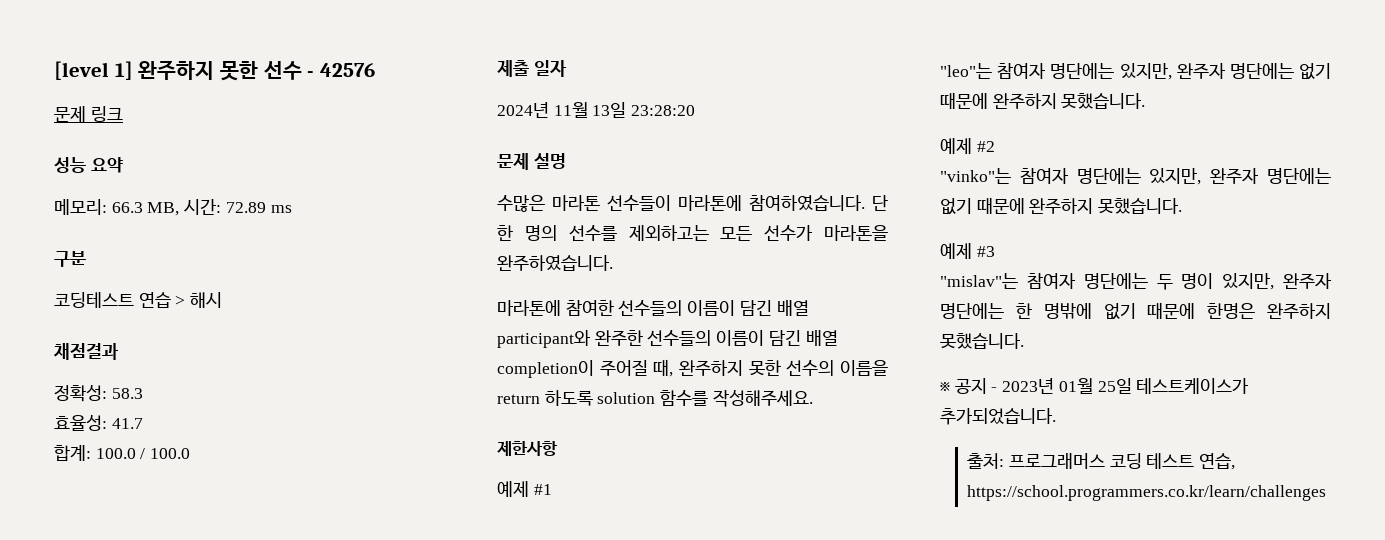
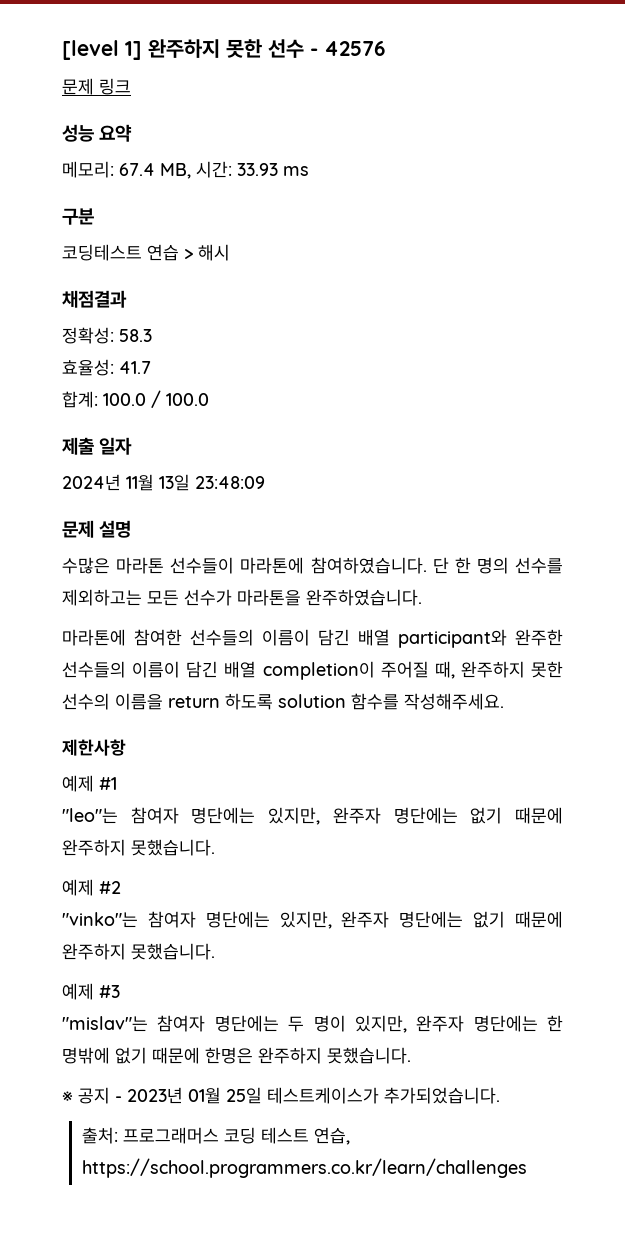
- 메모리: 66.3 MB, 시간: 72.89 ms
+ 메모리: 67.4 MB, 시간: 33.93 ms
- 2024년 11월 13일 23:28:20
+ 2024년 11월 13일 23:48:09

